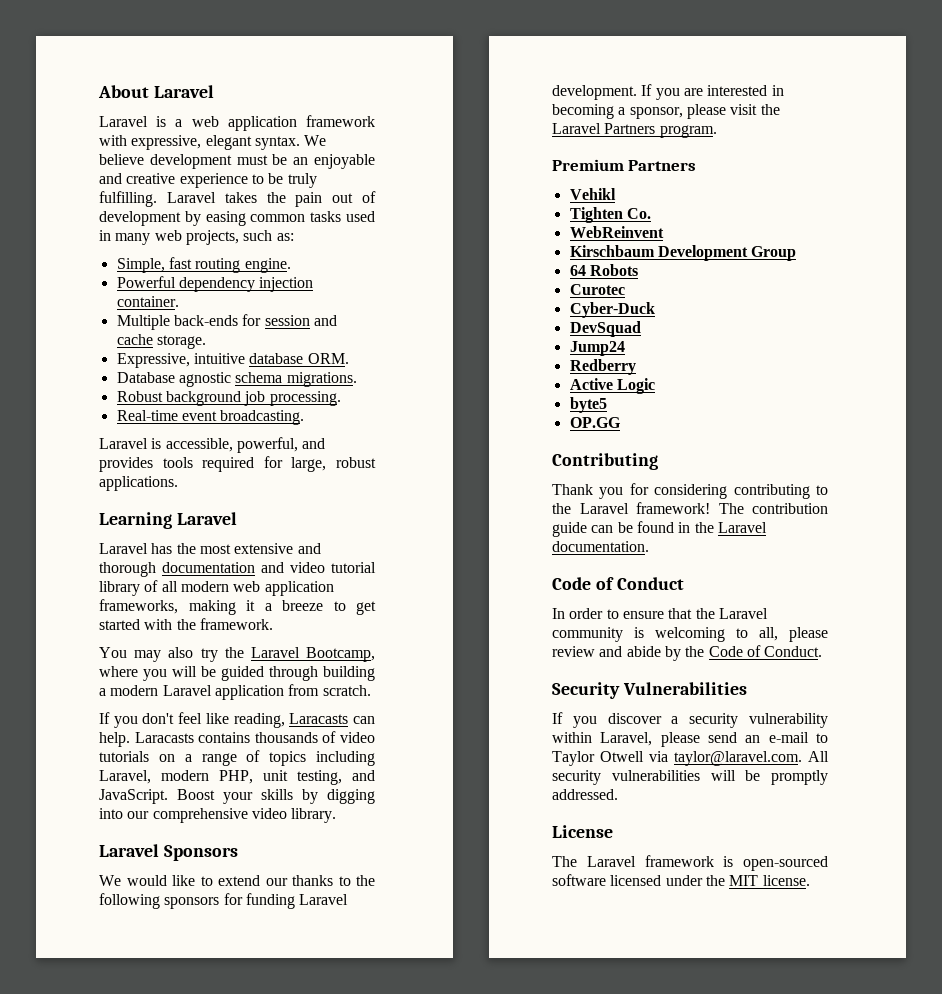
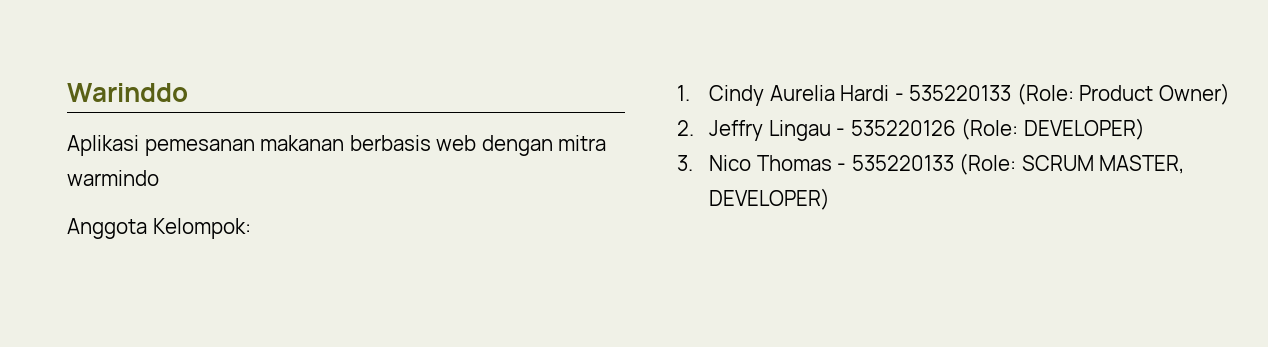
- About Laravel
- Laravel is a web application framework with expressive, elegant syntax. We believe development must be an enjoyable and creative experience to be truly fulfilling. Laravel takes the pain out of development by easing common tasks used in many web projects, such as:
- Simple, fast routing engine.
- Powerful dependency injection container.
- Multiple back-ends for session and cache storage.
- Expressive, intuitive database ORM.
- Database agnostic schema migrations.
- Robust background job processing.
- Real-time event broadcasting.
- Laravel is accessible, powerful, and provides tools required for large, robust applications.
- Learning Laravel
- Laravel has the most extensive and thorough documentation and video tutorial library of all modern web application frameworks, making it a breeze to get started with the framework.
- You may also try the Laravel Bootcamp, where you will be guided through building a modern Laravel application from scratch.
- If you don't feel like reading, Laracasts can help. Laracasts contains thousands of video tutorials on a range of topics including Laravel, modern PHP, unit testing, and JavaScript. Boost your skills by digging into our comprehensive video library.
- Laravel Sponsors
- We would like to extend our thanks to the following sponsors for funding Laravel development. If you are interested in becoming a sponsor, please visit the Laravel Partners program.
- Premium Partners
- Vehikl
- Tighten Co.
- WebReinvent
- Kirschbaum Development Group
- 64 Robots
- Curotec
- Cyber-Duck
- DevSquad
- Jump24
- Redberry
- Active Logic
- byte5
- OP.GG
- Contributing
- Thank you for considering contributing to the Laravel framework! The contribution guide can be found in the Laravel documentation.
- Code of Conduct
- In order to ensure that the Laravel community is welcoming to all, please review and abide by the Code of Conduct.
- Security Vulnerabilities
- If you discover a security vulnerability within Laravel, please send an e-mail to Taylor Otwell via taylor@laravel.com. All security vulnerabilities will be promptly addressed.
- License
- The Laravel framework is open-sourced software licensed under the MIT license.
+ Warinddo
+ Aplikasi pemesanan makanan berbasis web dengan mitra warmindo
+ Anggota Kelompok:
+ 1. Cindy Aurelia Hardi - 535220133 (Role: Product Owner)
+ 2. Jeffry Lingau - 535220126 (Role: DEVELOPER)
+ 3. Nico Thomas - 535220133 (Role: SCRUM MASTER, DEVELOPER)

